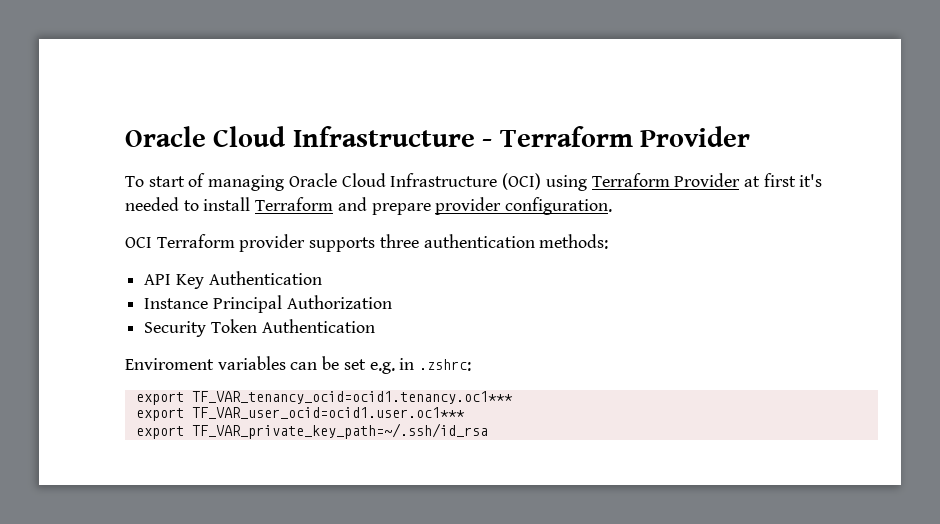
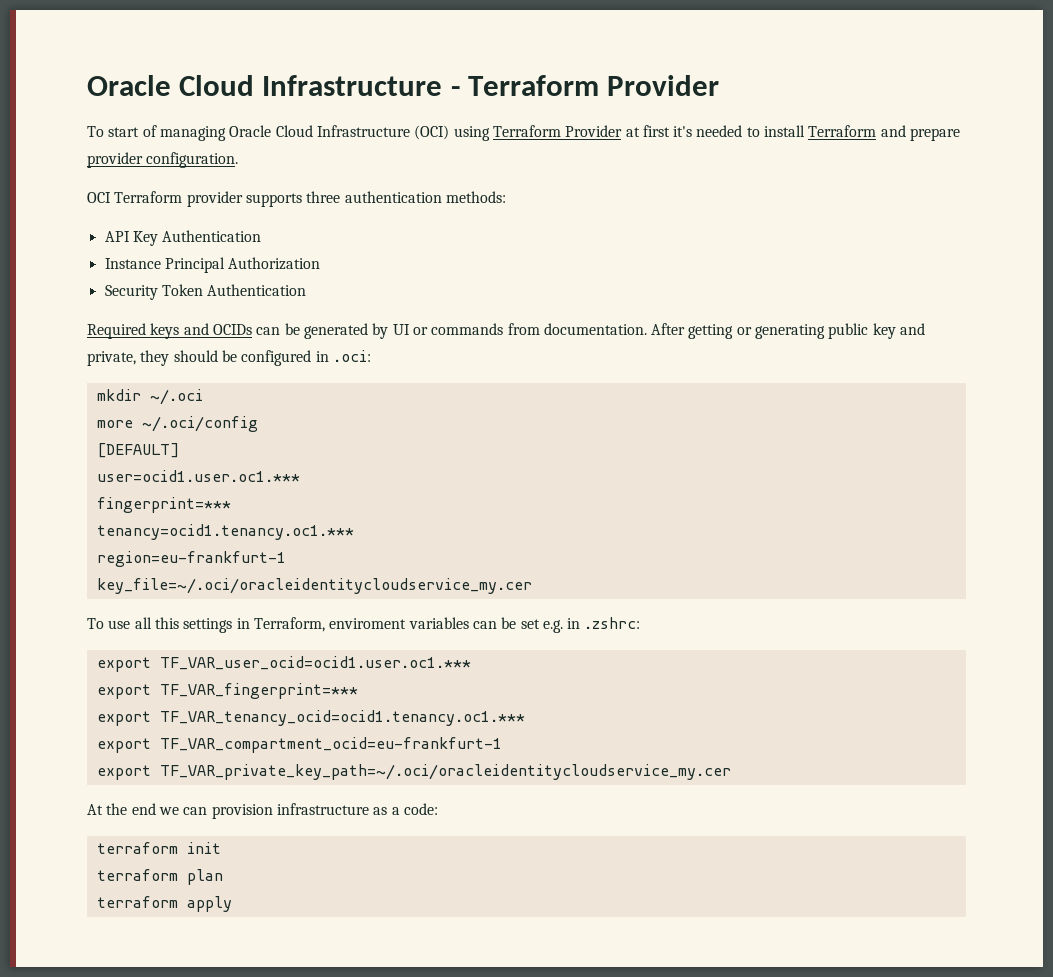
- Enviroment variables can be set e.g. in .zshrc:
+ Required keys and OCIDs can be generated by UI or commands from documentation. After getting or generating public key and private, they should be configured in .oci:
+ mkdir ~/.oci
+ more ~/.oci/config
+ [DEFAULT]
+ user=ocid1.user.oc1.***
+ fingerprint=***
+ tenancy=ocid1.tenancy.oc1.***
+ region=eu-frankfurt-1
+ key_file=~/.oci/oracleidentitycloudservice_my.cer
+ To use all this settings in Terraform, enviroment variables can be set e.g. in .zshrc:
- export TF_VAR_tenancy_ocid=ocid1.tenancy.oc1***
- export TF_VAR_user_ocid=ocid1.user.oc1***
- export TF_VAR_private_key_path=~/.ssh/id_rsa
+ export TF_VAR_user_ocid=ocid1.user.oc1.***
+ export TF_VAR_fingerprint=***
+ export TF_VAR_tenancy_ocid=ocid1.tenancy.oc1.***
+ export TF_VAR_compartment_ocid=eu-frankfurt-1
+ export TF_VAR_private_key_path=~/.oci/oracleidentitycloudservice_my.cer
+ At the end we can provision infrastructure as a code:
+ terraform init
+ terraform plan
+ terraform apply

